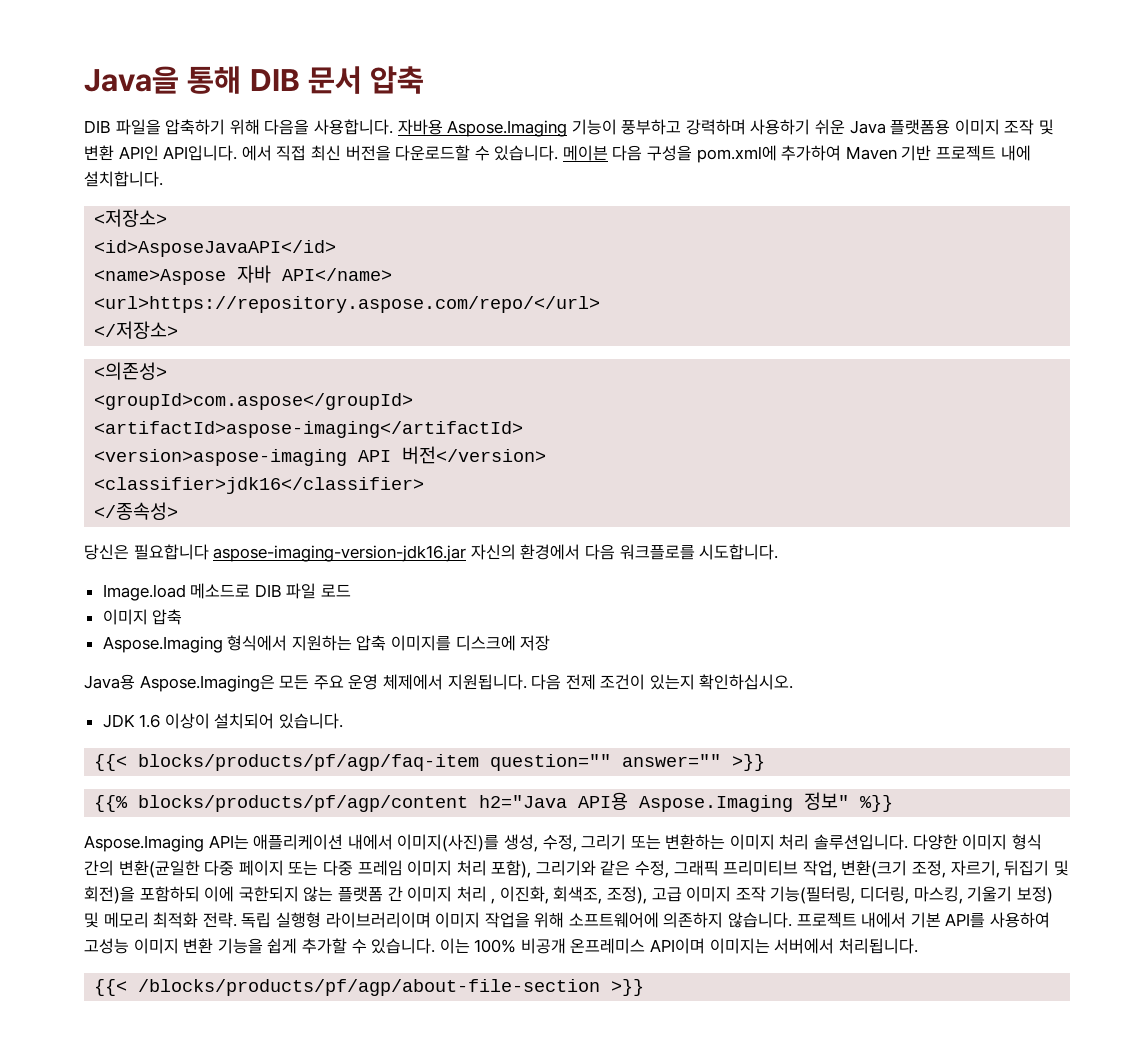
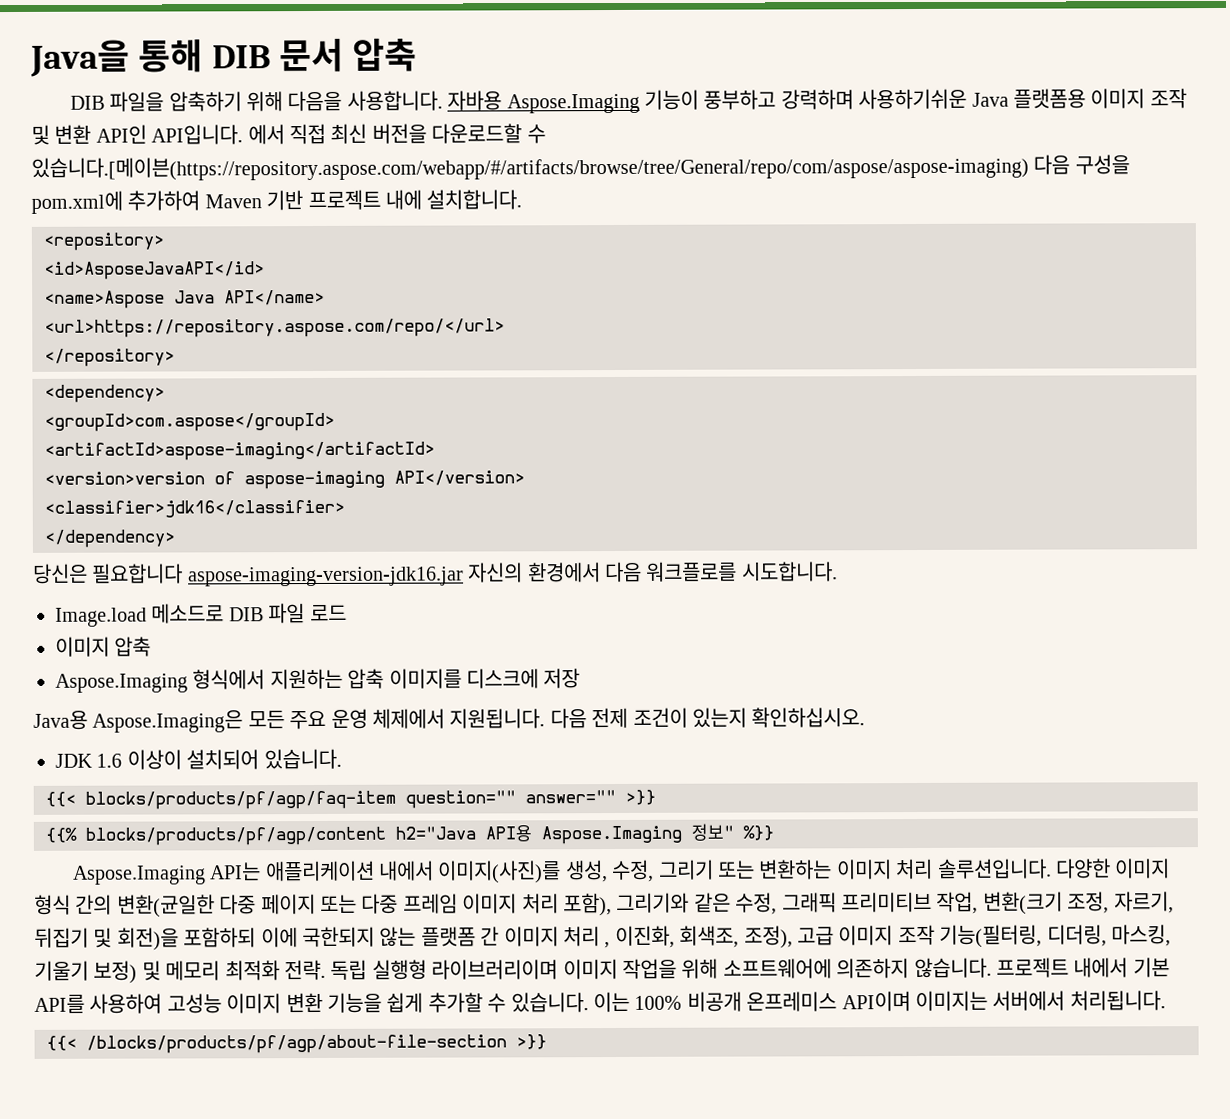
- 자바용 Aspose.Imaging 기능이 풍부하고 강력하며 사용하기 쉬운 Java 플랫폼용 이미지 조작 및 변환 API인 API입니다.
+ 자바용 Aspose.Imaging 기능이 풍부하고 강력하며 사용하기쉬운 Java 플랫폼용 이미지 조작 및 변환 API인 API입니다.
- 에서 직접 최신 버전을 다운로드할 수 있습니다. 메이븐 다음 구성을 pom.xml에 추가하여 Maven 기반 프로젝트 내에 설치합니다.
+ 에서 직접 최신 버전을 다운로드할 수 있습니다.[메이븐(https://repository.aspose.com/webapp/#/artifacts/browse/tree/General/repo/com/aspose/aspose-imaging) 다음 구성을 pom.xml에 추가하여 Maven 기반 프로젝트 내에 설치합니다.
- <저장소>
+ <repository>
- <name>Aspose 자바 API</name>
+ <name>Aspose Java API</name>
- </저장소>
- <의존성>
+ </repository>
+ <dependency>
- <version>aspose-imaging API 버전</version>
+ <version>version of aspose-imaging API</version>
- </종속성>
+ </dependency>

